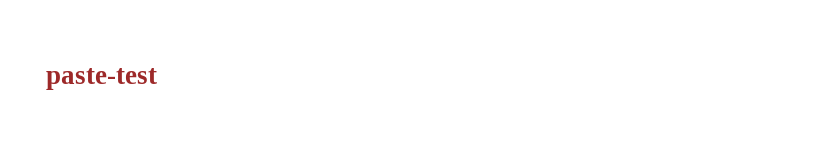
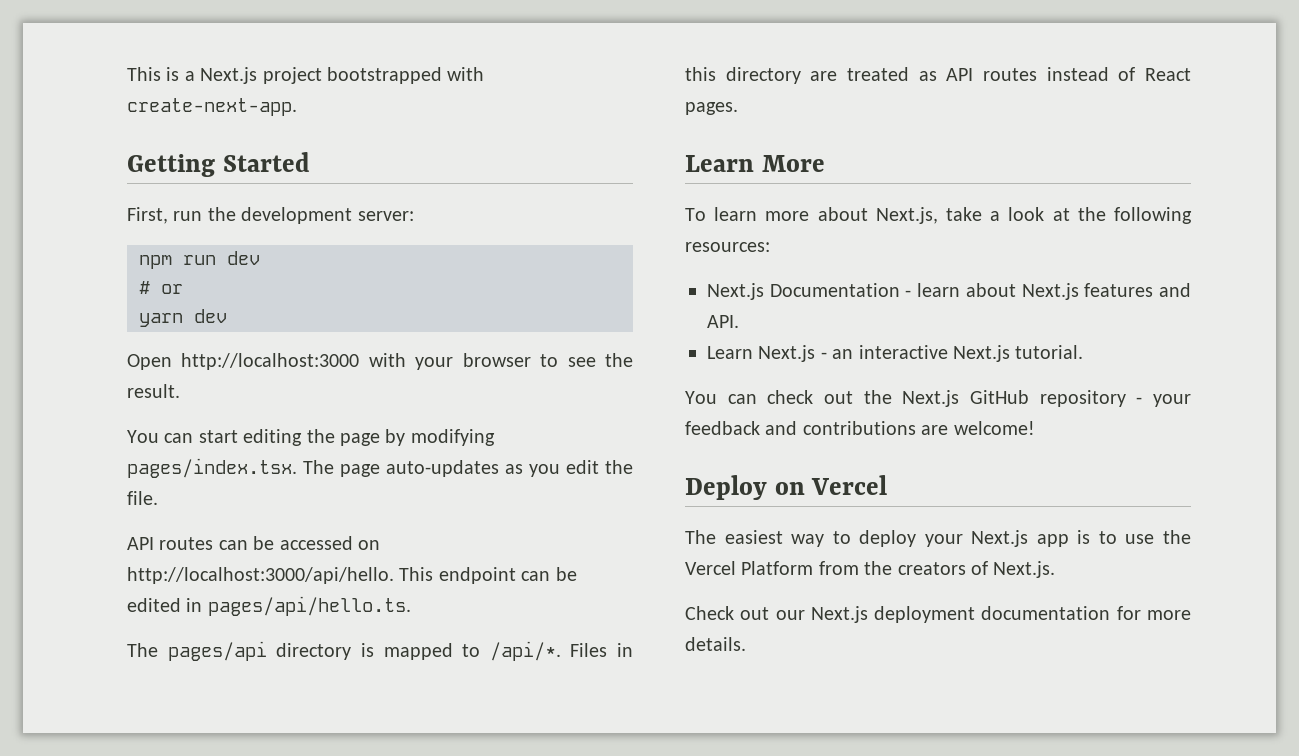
- paste-test
+ This is a Next.js project bootstrapped with create-next-app.
+ Getting Started
+ First, run the development server:
+ npm run dev
+ # or
+ yarn dev
+ Open http://localhost:3000 with your browser to see the result.
+ You can start editing the page by modifying pages/index.tsx. The page auto-updates as you edit the file.
+ API routes can be accessed on http://localhost:3000/api/hello. This endpoint can be edited in pages/api/hello.ts.
+ The pages/api directory is mapped to /api/*. Files in this directory are treated as API routes instead of React pages.
+ Learn More
+ To learn more about Next.js, take a look at the following resources:
+ Next.js Documentation - learn about Next.js features and API.
+ Learn Next.js - an interactive Next.js tutorial.
+ You can check out the Next.js GitHub repository - your feedback and contributions are welcome!
+ Deploy on Vercel
+ The easiest way to deploy your Next.js app is to use the Vercel Platform from the creators of Next.js.
+ Check out our Next.js deployment documentation for more details.

